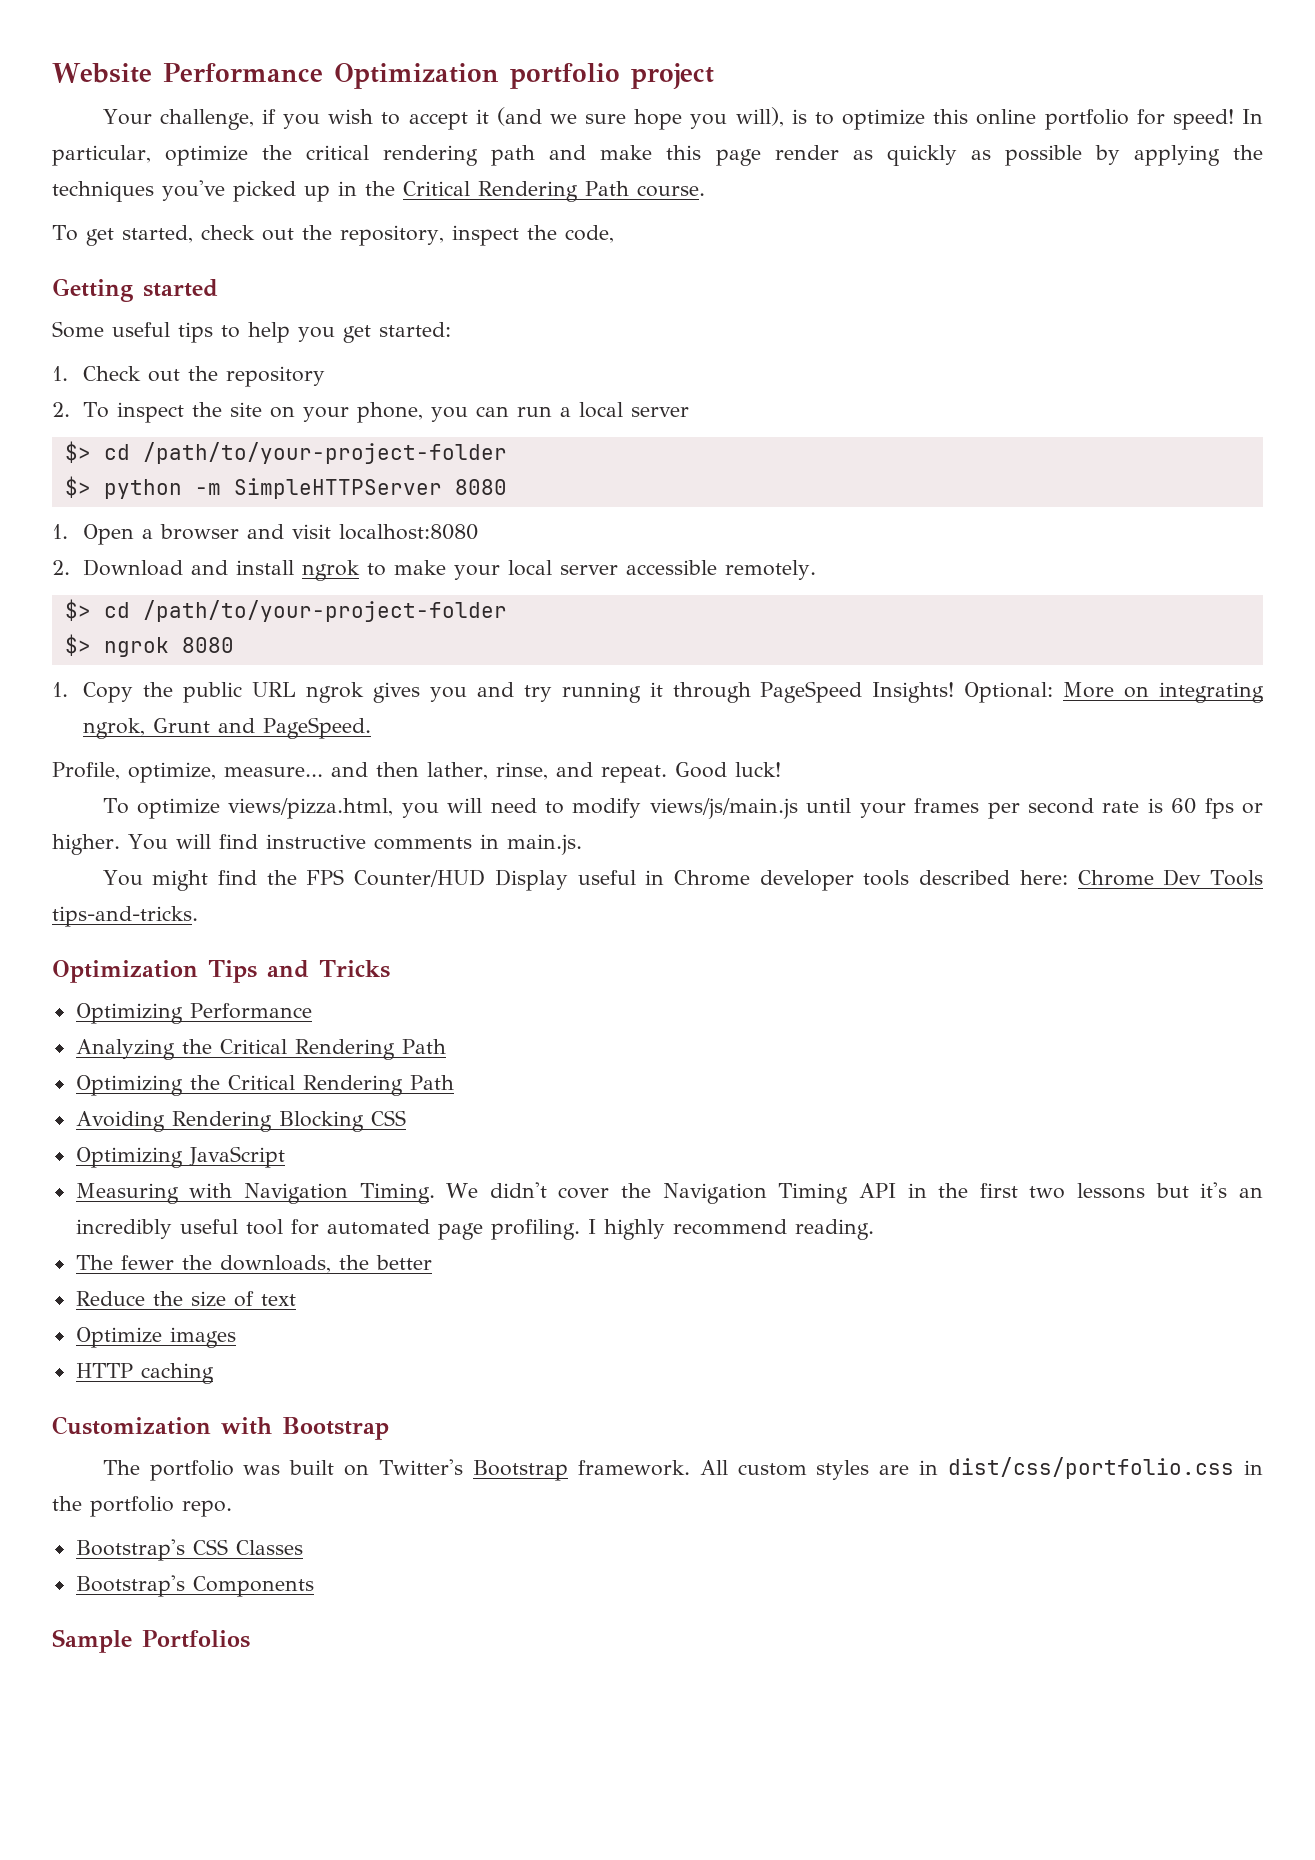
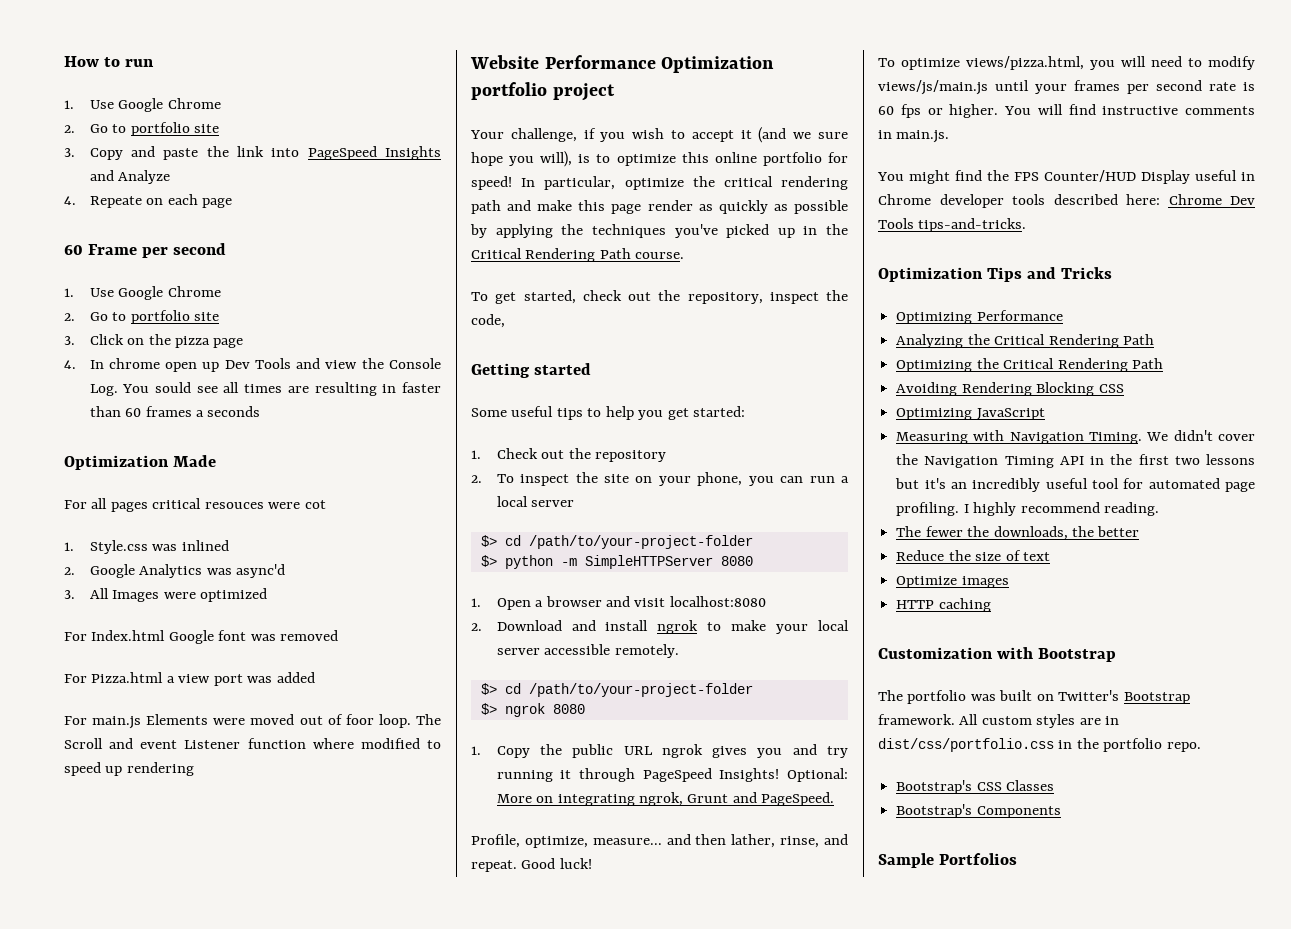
+ How to run
+ 1. Use Google Chrome
+ 2. Go to portfolio site
+ 3. Copy and paste the link into PageSpeed Insights and Analyze
+ 4. Repeate on each page
+ 60 Frame per second
+ 1. Use Google Chrome
+ 2. Go to portfolio site
+ 3. Click on the pizza page
+ 4. In chrome open up Dev Tools and view the Console Log. You sould see all times are resulting in faster than 60 frames a seconds
+ Optimization Made
+ For all pages critical resouces were cot
+ 1. Style.css was inlined
+ 2. Google Analytics was async'd
+ 3. All Images were optimized
+ For Index.html Google font was removed
+ For Pizza.html a view port was added
+ For main.js Elements were moved out of foor loop. The Scroll and event Listener function where modified to speed up rendering

